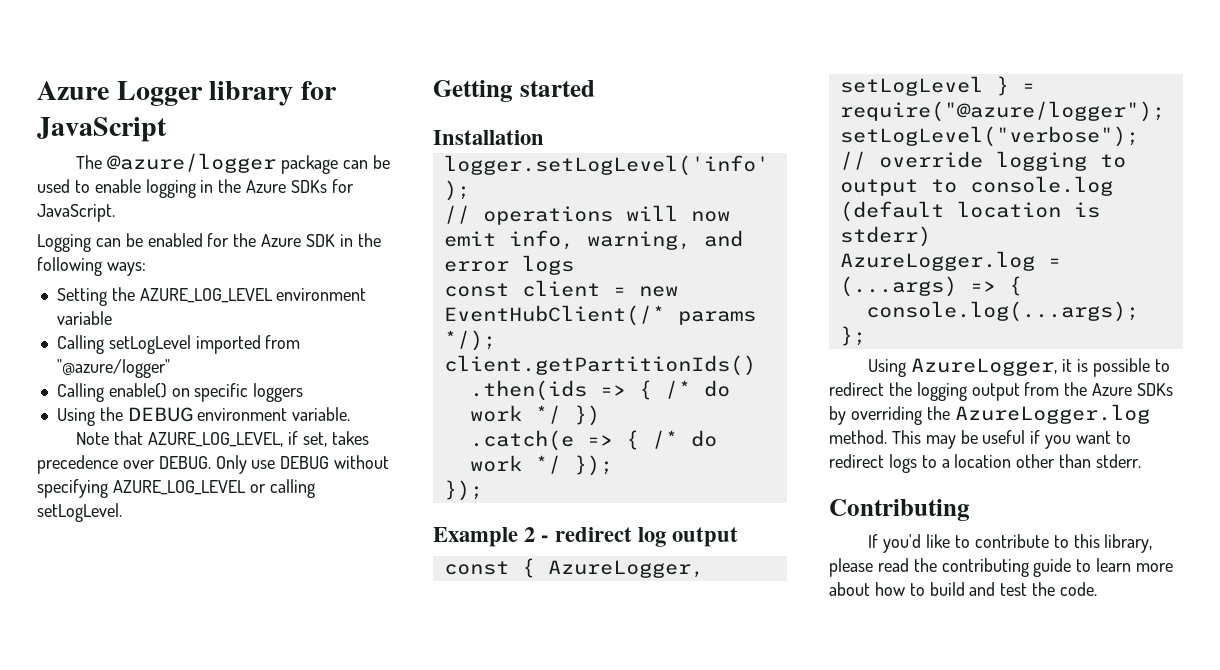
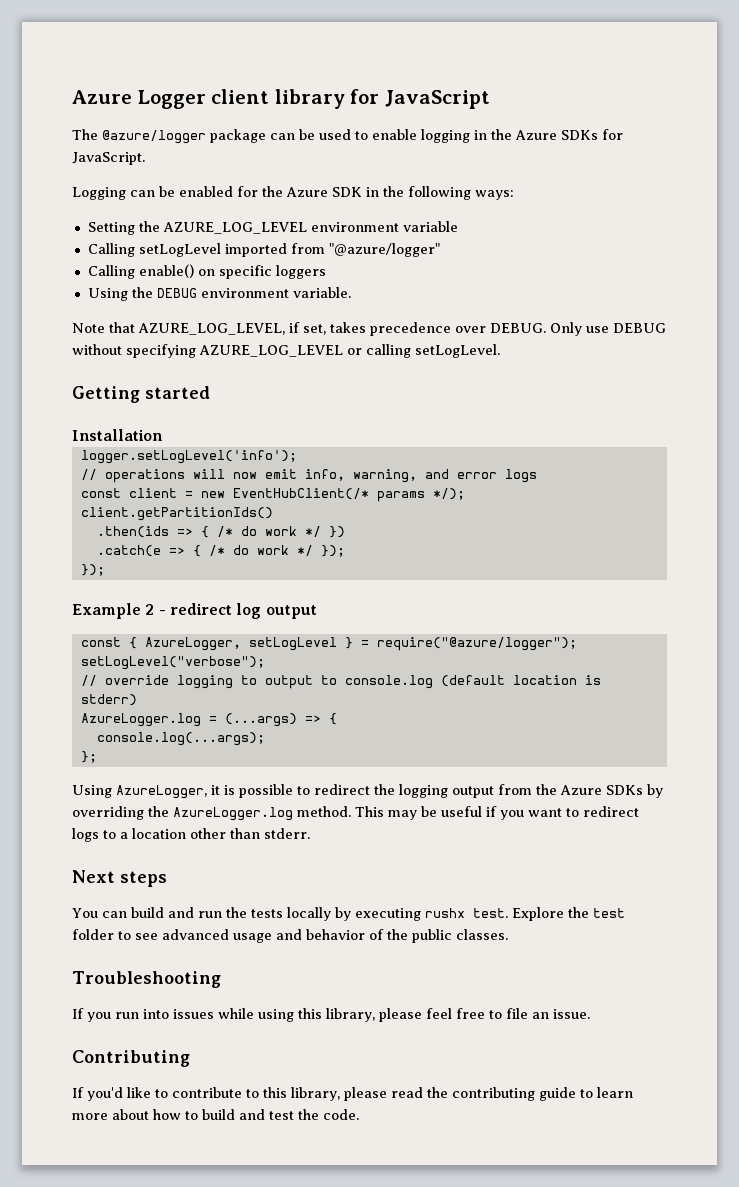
- Azure Logger library for JavaScript
+ Azure Logger client library for JavaScript
+ Next steps
+ You can build and run the tests locally by executing rushx test. Explore the test folder to see advanced usage and behavior of the public classes.
+ Troubleshooting
+ If you run into issues while using this library, please feel free to file an issue.

